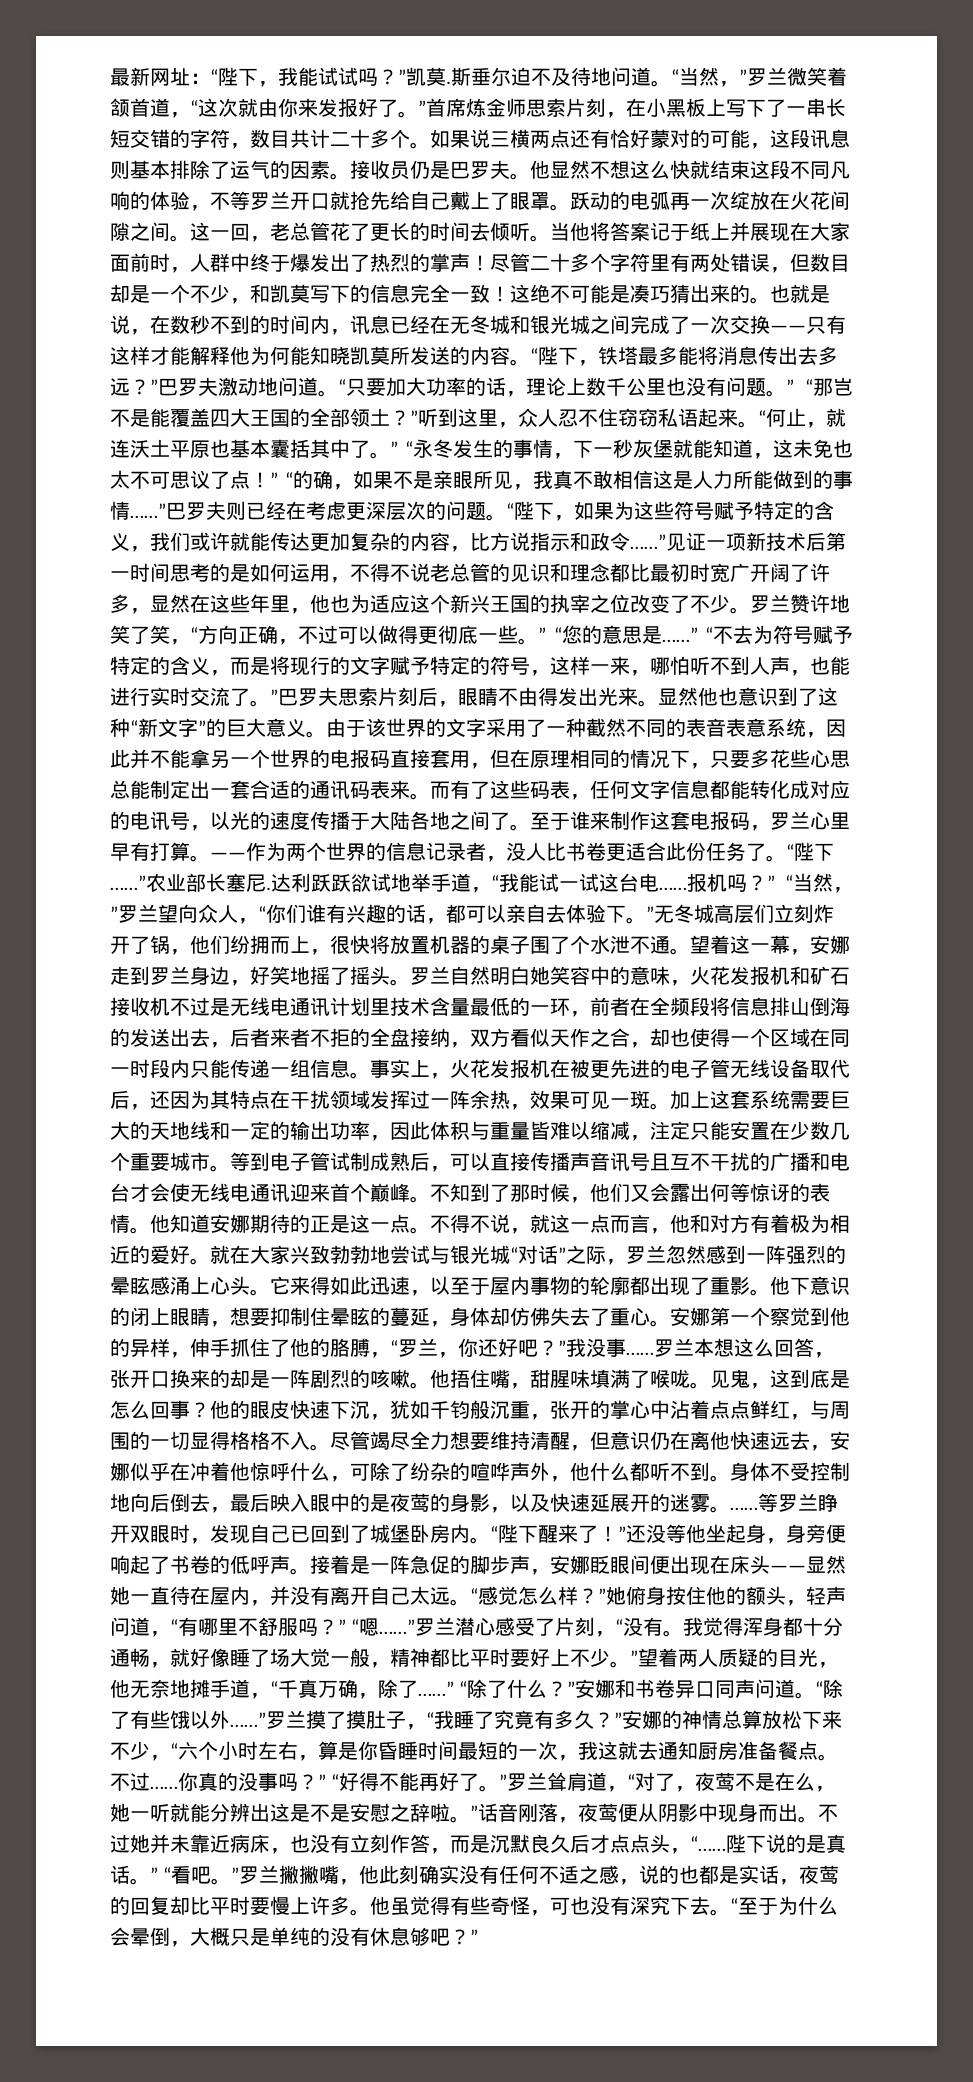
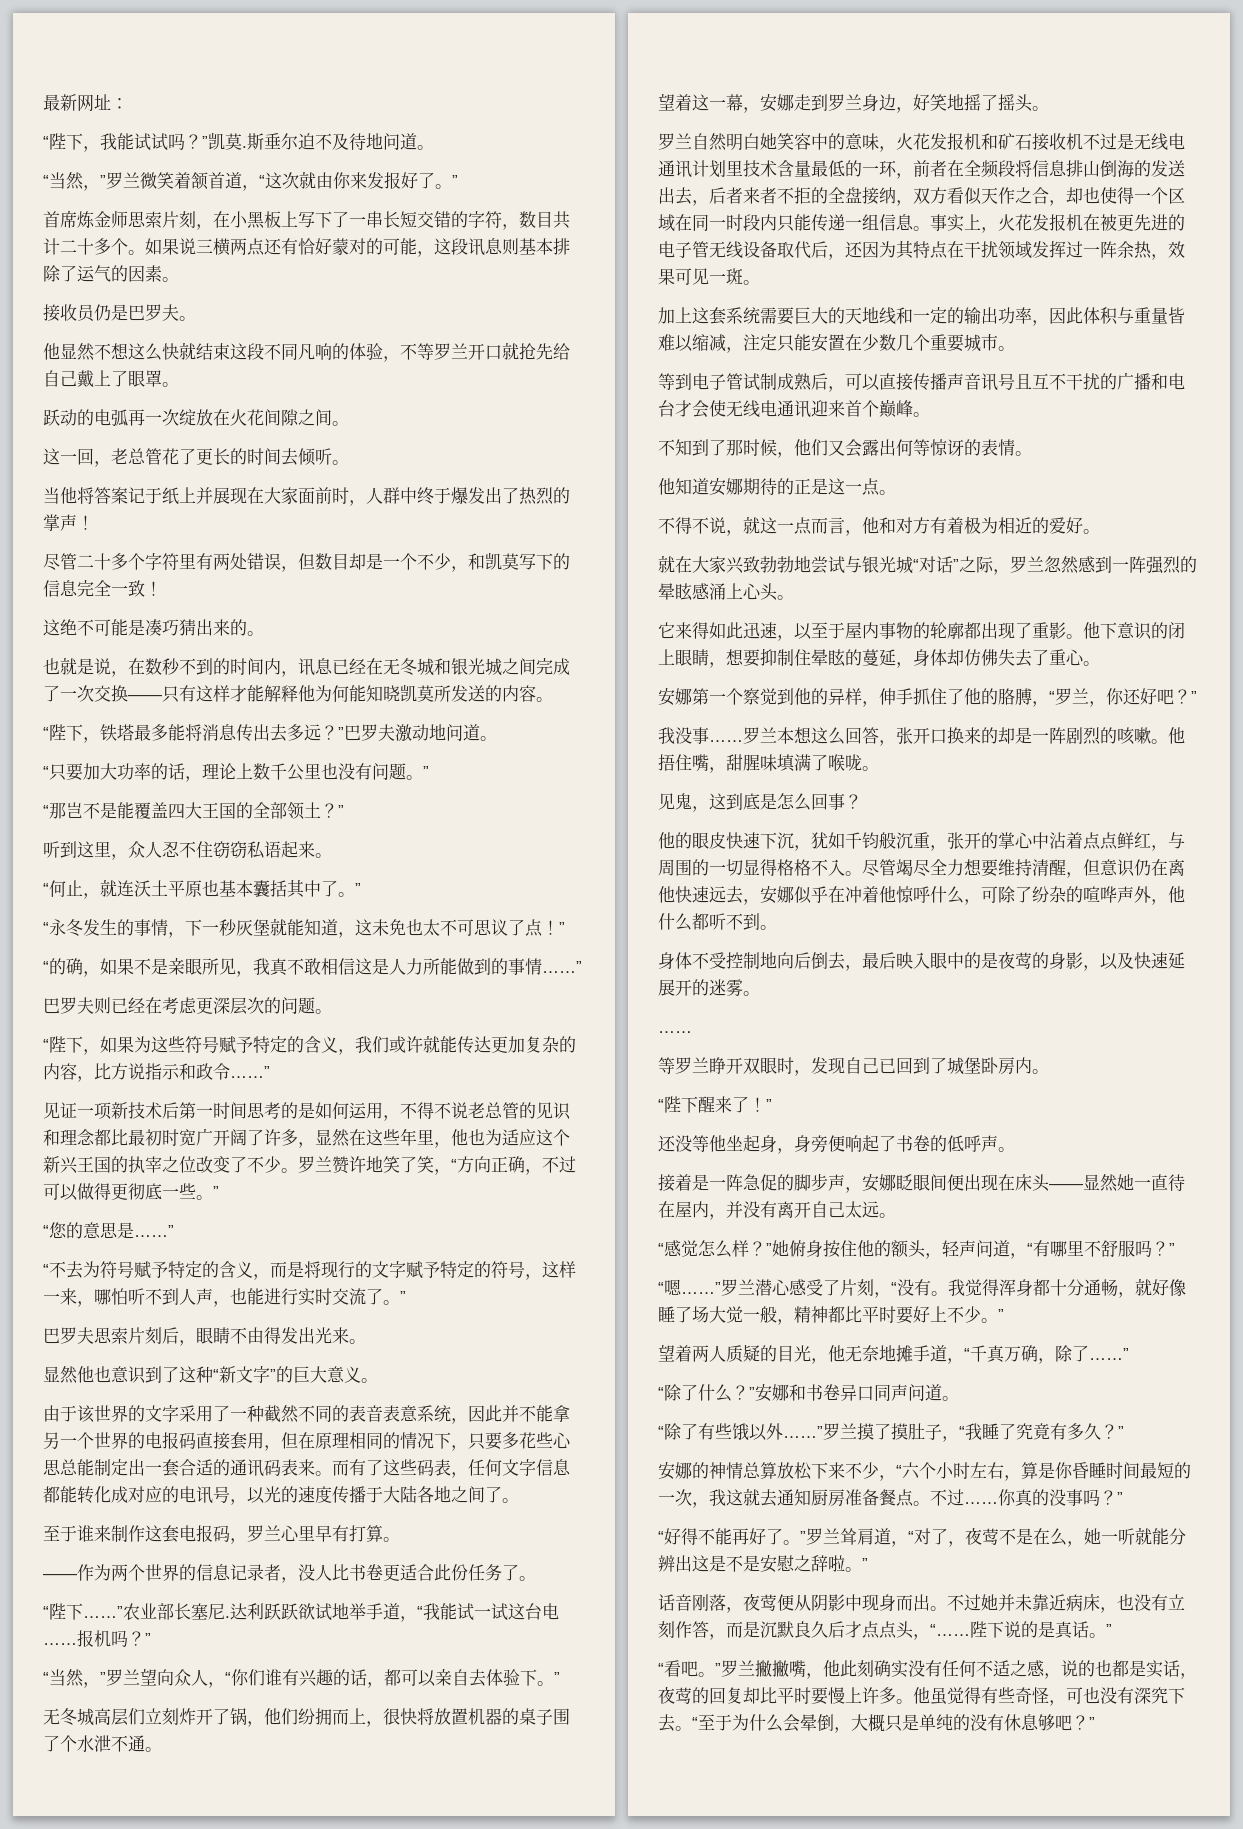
- 最新网址：“陛下，我能试试吗？”凯莫.
+ 最新网址：
+ “陛下，我能试试吗？”凯莫.
- 斯垂尔迫不及待地问道。“当然，”罗兰微笑着颔首道，“这次就由你来发报好了。”首席炼金师思索片刻，在小黑板上写下了一串长短交错的字符，数目共计二十多个。
+ 斯垂尔迫不及待地问道。
+ “当然，”罗兰微笑着颔首道，“这次就由你来发报好了。”
+ 首席炼金师思索片刻，在小黑板上写下了一串长短交错的字符，数目共计二十多个。
- 如果说三横两点还有恰好蒙对的可能，这段讯息则基本排除了运气的因素。接收员仍是巴罗夫。他显然不想这么快就结束这段不同凡响的体验，不等罗兰开口就抢先给自己戴上了眼罩。跃动的电弧再一次绽放在火花间隙之间。这一回，老总管花了更长的时间去倾听。当他将答案记于纸上并展现在大家面前时，人群中终于爆发出了热烈的掌声！尽管二十多个字符里有两处错误，但数目却是一个不少，和凯莫写下的信息完全一致！这绝不可能是凑巧猜出来的。也就是说，在数秒不到的时间内，讯息已经在无冬城和银光城之间完成了一次交换——只有这样才能解释他为何能知晓凯莫所发送的内容。“陛下，铁塔最多能将消息传出去多远？”巴罗夫激动地问道。“只要加大功率的话，理论上数千公里也没有问题。” “那岂不是能覆盖四大王国的全部领土？”听到这里，众人忍不住窃窃私语起来。“何止，就连沃土平原也基本囊括其中了。” “永冬发生的事情，下一秒灰堡就能知道，这未免也太不可思议了点！” “的确，如果不是亲眼所见，我真不敢相信这是人力所能做到的事情……”巴罗夫则已经在考虑更深层次的问题。“陛下，如果为这些符号赋予特定的含义，我们或许就能传达更加复杂的内容，比方说指示和政令……”见证一项新技术后第一时间思考的是如何运用，不得不说老总管的见识和理念都比最初时宽广开阔了许多，显然在这些年里，他也为适应这个新兴王国的执宰之位改变了不少。
+ 如果说三横两点还有恰好蒙对的可能，这段讯息则基本排除了运气的因素。
+ 接收员仍是巴罗夫。
+ 他显然不想这么快就结束这段不同凡响的体验，不等罗兰开口就抢先给自己戴上了眼罩。
+ 跃动的电弧再一次绽放在火花间隙之间。
+ 这一回，老总管花了更长的时间去倾听。
+ 当他将答案记于纸上并展现在大家面前时，人群中终于爆发出了热烈的掌声！
+ 尽管二十多个字符里有两处错误，但数目却是一个不少，和凯莫写下的信息完全一致！
+ 这绝不可能是凑巧猜出来的。
+ 也就是说，在数秒不到的时间内，讯息已经在无冬城和银光城之间完成了一次交换——只有这样才能解释他为何能知晓凯莫所发送的内容。
+ “陛下，铁塔最多能将消息传出去多远？”巴罗夫激动地问道。
+ “只要加大功率的话，理论上数千公里也没有问题。”
+ “那岂不是能覆盖四大王国的全部领土？”
+ 听到这里，众人忍不住窃窃私语起来。
+ “何止，就连沃土平原也基本囊括其中了。”
+ “永冬发生的事情，下一秒灰堡就能知道，这未免也太不可思议了点！”
+ “的确，如果不是亲眼所见，我真不敢相信这是人力所能做到的事情……”
+ 巴罗夫则已经在考虑更深层次的问题。
+ “陛下，如果为这些符号赋予特定的含义，我们或许就能传达更加复杂的内容，比方说指示和政令……”
+ 见证一项新技术后第一时间思考的是如何运用，不得不说老总管的见识和理念都比最初时宽广开阔了许多，显然在这些年里，他也为适应这个新兴王国的执宰之位改变了不少。
- 罗兰赞许地笑了笑，“方向正确，不过可以做得更彻底一些。” “您的意思是……” “不去为符号赋予特定的含义，而是将现行的文字赋予特定的符号，这样一来，哪怕听不到人声，也能进行实时交流了。”巴罗夫思索片刻后，眼睛不由得发出光来。显然他也意识到了这种“新文字”的巨大意义。由于该世界的文字采用了一种截然不同的表音表意系统，因此并不能拿另一个世界的电报码直接套用，但在原理相同的情况下，只要多花些心思总能制定出一套合适的通讯码表来。
+ 罗兰赞许地笑了笑，“方向正确，不过可以做得更彻底一些。”
+ “您的意思是……”
+ “不去为符号赋予特定的含义，而是将现行的文字赋予特定的符号，这样一来，哪怕听不到人声，也能进行实时交流了。”
+ 巴罗夫思索片刻后，眼睛不由得发出光来。
+ 显然他也意识到了这种“新文字”的巨大意义。
+ 由于该世界的文字采用了一种截然不同的表音表意系统，因此并不能拿另一个世界的电报码直接套用，但在原理相同的情况下，只要多花些心思总能制定出一套合适的通讯码表来。
- 而有了这些码表，任何文字信息都能转化成对应的电讯号，以光的速度传播于大陆各地之间了。至于谁来制作这套电报码，罗兰心里早有打算。——作为两个世界的信息记录者，没人比书卷更适合此份任务了。“陛下……”
+ 而有了这些码表，任何文字信息都能转化成对应的电讯号，以光的速度传播于大陆各地之间了。
+ 至于谁来制作这套电报码，罗兰心里早有打算。
+ ——作为两个世界的信息记录者，没人比书卷更适合此份任务了。
+ “陛下……”
- 报机吗？” “当然，”罗兰望向众人，“你们谁有兴趣的话，都可以亲自去体验下。”无冬城高层们立刻炸开了锅，他们纷拥而上，很快将放置机器的桌子围了个水泄不通。望着这一幕，安娜走到罗兰身边，好笑地摇了摇头。罗兰自然明白她笑容中的意味，火花发报机和矿石接收机不过是无线电通讯计划里技术含量最低的一环，前者在全频段将信息排山倒海的发送出去，后者来者不拒的全盘接纳，双方看似天作之合，却也使得一个区域在同一时段内只能传递一组信息。
+ 报机吗？”
+ “当然，”罗兰望向众人，“你们谁有兴趣的话，都可以亲自去体验下。”
+ 无冬城高层们立刻炸开了锅，他们纷拥而上，很快将放置机器的桌子围了个水泄不通。
+ 望着这一幕，安娜走到罗兰身边，好笑地摇了摇头。
+ 罗兰自然明白她笑容中的意味，火花发报机和矿石接收机不过是无线电通讯计划里技术含量最低的一环，前者在全频段将信息排山倒海的发送出去，后者来者不拒的全盘接纳，双方看似天作之合，却也使得一个区域在同一时段内只能传递一组信息。
- 事实上，火花发报机在被更先进的电子管无线设备取代后，还因为其特点在干扰领域发挥过一阵余热，效果可见一斑。加上这套系统需要巨大的天地线和一定的输出功率，因此体积与重量皆难以缩减，注定只能安置在少数几个重要城市。等到电子管试制成熟后，可以直接传播声音讯号且互不干扰的广播和电台才会使无线电通讯迎来首个巅峰。不知到了那时候，他们又会露出何等惊讶的表情。他知道安娜期待的正是这一点。不得不说，就这一点而言，他和对方有着极为相近的爱好。就在大家兴致勃勃地尝试与银光城“对话”之际，罗兰忽然感到一阵强烈的晕眩感涌上心头。它来得如此迅速，以至于屋内事物的轮廓都出现了重影。
+ 事实上，火花发报机在被更先进的电子管无线设备取代后，还因为其特点在干扰领域发挥过一阵余热，效果可见一斑。
+ 加上这套系统需要巨大的天地线和一定的输出功率，因此体积与重量皆难以缩减，注定只能安置在少数几个重要城市。
+ 等到电子管试制成熟后，可以直接传播声音讯号且互不干扰的广播和电台才会使无线电通讯迎来首个巅峰。
+ 不知到了那时候，他们又会露出何等惊讶的表情。
+ 他知道安娜期待的正是这一点。
+ 不得不说，就这一点而言，他和对方有着极为相近的爱好。
+ 就在大家兴致勃勃地尝试与银光城“对话”之际，罗兰忽然感到一阵强烈的晕眩感涌上心头。
+ 它来得如此迅速，以至于屋内事物的轮廓都出现了重影。
- 他下意识的闭上眼睛，想要抑制住晕眩的蔓延，身体却仿佛失去了重心。安娜第一个察觉到他的异样，伸手抓住了他的胳膊，“罗兰，你还好吧？”我没事……
+ 他下意识的闭上眼睛，想要抑制住晕眩的蔓延，身体却仿佛失去了重心。
+ 安娜第一个察觉到他的异样，伸手抓住了他的胳膊，“罗兰，你还好吧？”
+ 我没事……
- 他捂住嘴，甜腥味填满了喉咙。见鬼，这到底是怎么回事？他的眼皮快速下沉，犹如千钧般沉重，张开的掌心中沾着点点鲜红，与周围的一切显得格格不入。
+ 他捂住嘴，甜腥味填满了喉咙。
+ 见鬼，这到底是怎么回事？
+ 他的眼皮快速下沉，犹如千钧般沉重，张开的掌心中沾着点点鲜红，与周围的一切显得格格不入。
- 尽管竭尽全力想要维持清醒，但意识仍在离他快速远去，安娜似乎在冲着他惊呼什么，可除了纷杂的喧哗声外，他什么都听不到。身体不受控制地向后倒去，最后映入眼中的是夜莺的身影，以及快速延展开的迷雾。……等罗兰睁开双眼时，发现自己已回到了城堡卧房内。“陛下醒来了！”还没等他坐起身，身旁便响起了书卷的低呼声。接着是一阵急促的脚步声，安娜眨眼间便出现在床头——显然她一直待在屋内，并没有离开自己太远。“感觉怎么样？”她俯身按住他的额头，轻声问道，“有哪里不舒服吗？” “嗯……”
+ 尽管竭尽全力想要维持清醒，但意识仍在离他快速远去，安娜似乎在冲着他惊呼什么，可除了纷杂的喧哗声外，他什么都听不到。
+ 身体不受控制地向后倒去，最后映入眼中的是夜莺的身影，以及快速延展开的迷雾。
+ ……
+ 等罗兰睁开双眼时，发现自己已回到了城堡卧房内。
+ “陛下醒来了！”
+ 还没等他坐起身，身旁便响起了书卷的低呼声。
+ 接着是一阵急促的脚步声，安娜眨眼间便出现在床头——显然她一直待在屋内，并没有离开自己太远。
+ “感觉怎么样？”她俯身按住他的额头，轻声问道，“有哪里不舒服吗？”
+ “嗯……”
- 我觉得浑身都十分通畅，就好像睡了场大觉一般，精神都比平时要好上不少。”望着两人质疑的目光，他无奈地摊手道，“千真万确，除了……” “除了什么？”安娜和书卷异口同声问道。“除了有些饿以外……”
+ 我觉得浑身都十分通畅，就好像睡了场大觉一般，精神都比平时要好上不少。”
+ 望着两人质疑的目光，他无奈地摊手道，“千真万确，除了……”
+ “除了什么？”安娜和书卷异口同声问道。
+ “除了有些饿以外……”
- 罗兰摸了摸肚子，“我睡了究竟有多久？”安娜的神情总算放松下来不少，“六个小时左右，算是你昏睡时间最短的一次，我这就去通知厨房准备餐点。
+ 罗兰摸了摸肚子，“我睡了究竟有多久？”
+ 安娜的神情总算放松下来不少，“六个小时左右，算是你昏睡时间最短的一次，我这就去通知厨房准备餐点。
- 你真的没事吗？” “好得不能再好了。”罗兰耸肩道，“对了，夜莺不是在么，她一听就能分辨出这是不是安慰之辞啦。”话音刚落，夜莺便从阴影中现身而出。
+ 你真的没事吗？”
+ “好得不能再好了。”罗兰耸肩道，“对了，夜莺不是在么，她一听就能分辨出这是不是安慰之辞啦。”
+ 话音刚落，夜莺便从阴影中现身而出。
- 陛下说的是真话。” “看吧。”罗兰撇撇嘴，他此刻确实没有任何不适之感，说的也都是实话，夜莺的回复却比平时要慢上许多。
+ 陛下说的是真话。”
+ “看吧。”罗兰撇撇嘴，他此刻确实没有任何不适之感，说的也都是实话，夜莺的回复却比平时要慢上许多。

